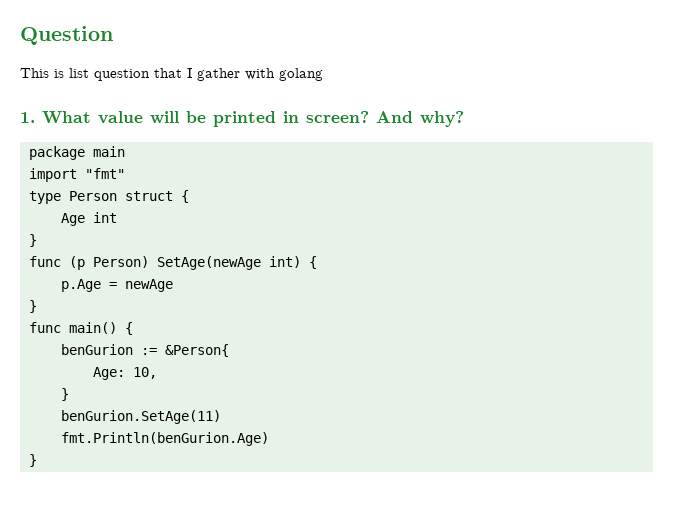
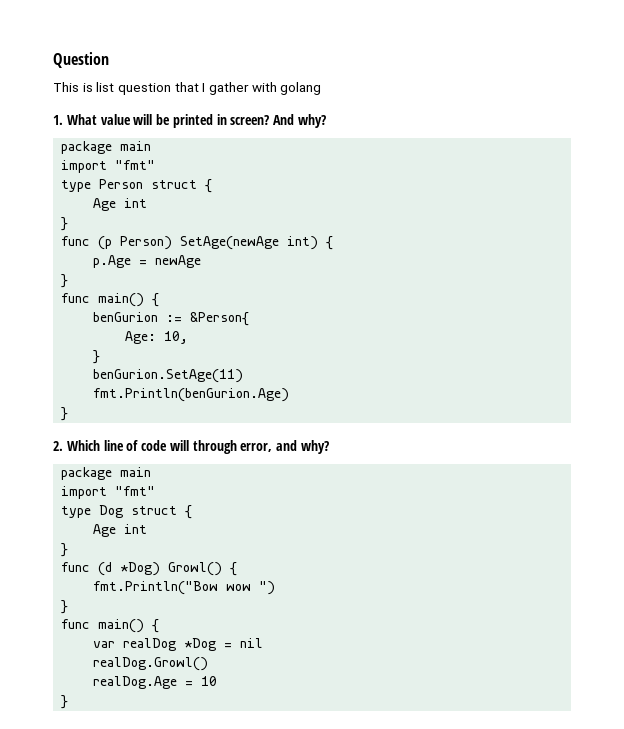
+ 2. Which line of code will through error, and why?
+ package main
+ import "fmt"
+ type Dog struct {
+ Age int
+ }
+ func (d *Dog) Growl() {
+ fmt.Println("Bow wow ")
+ }
+ func main() {
+ var realDog *Dog = nil
+ realDog.Growl()
+ realDog.Age = 10
+ }

